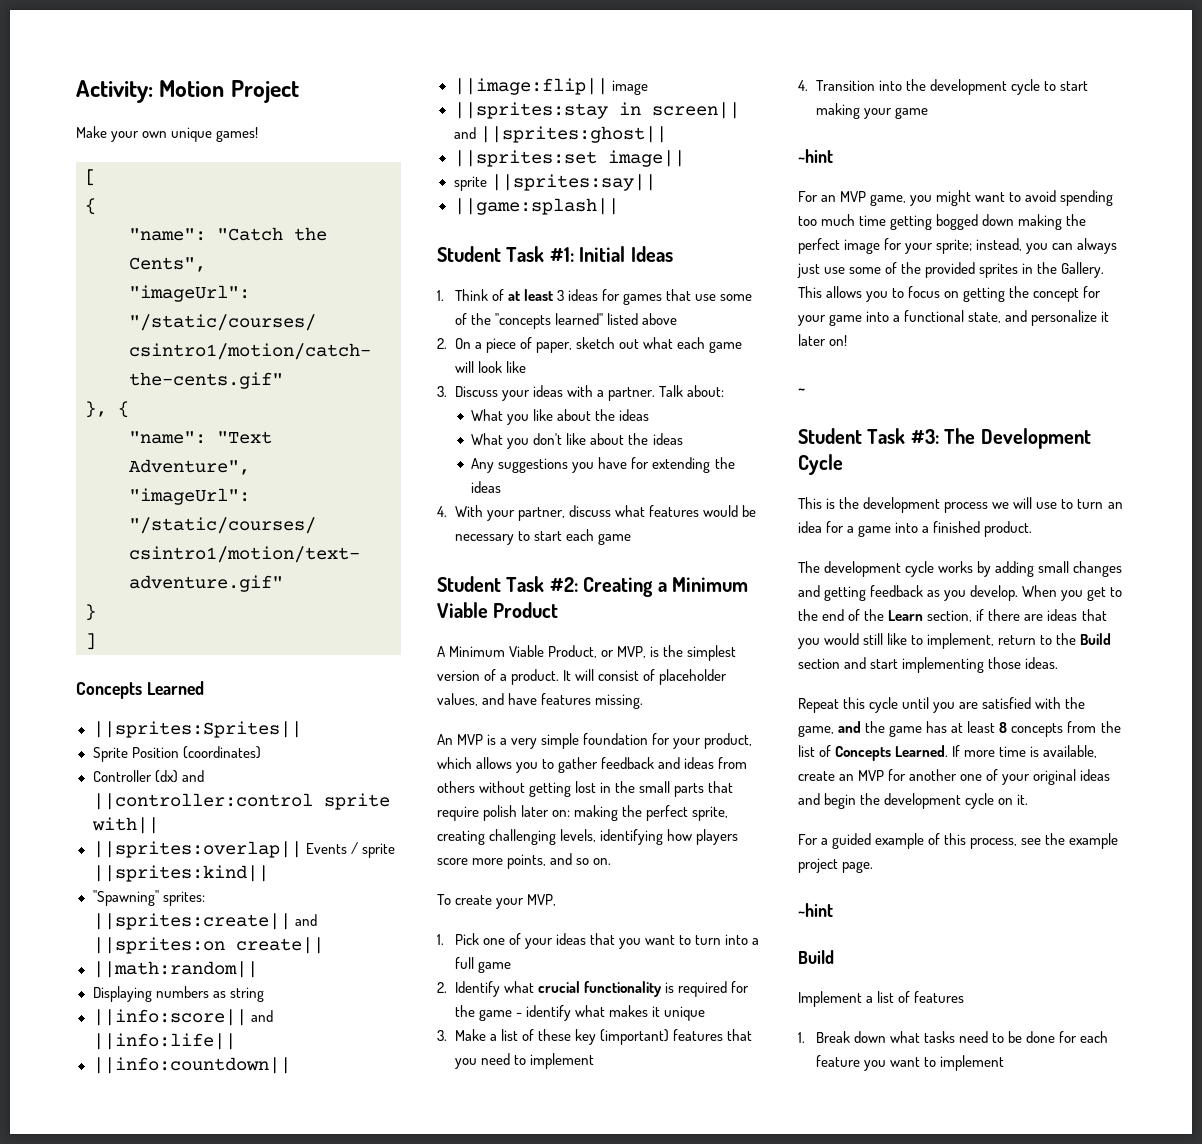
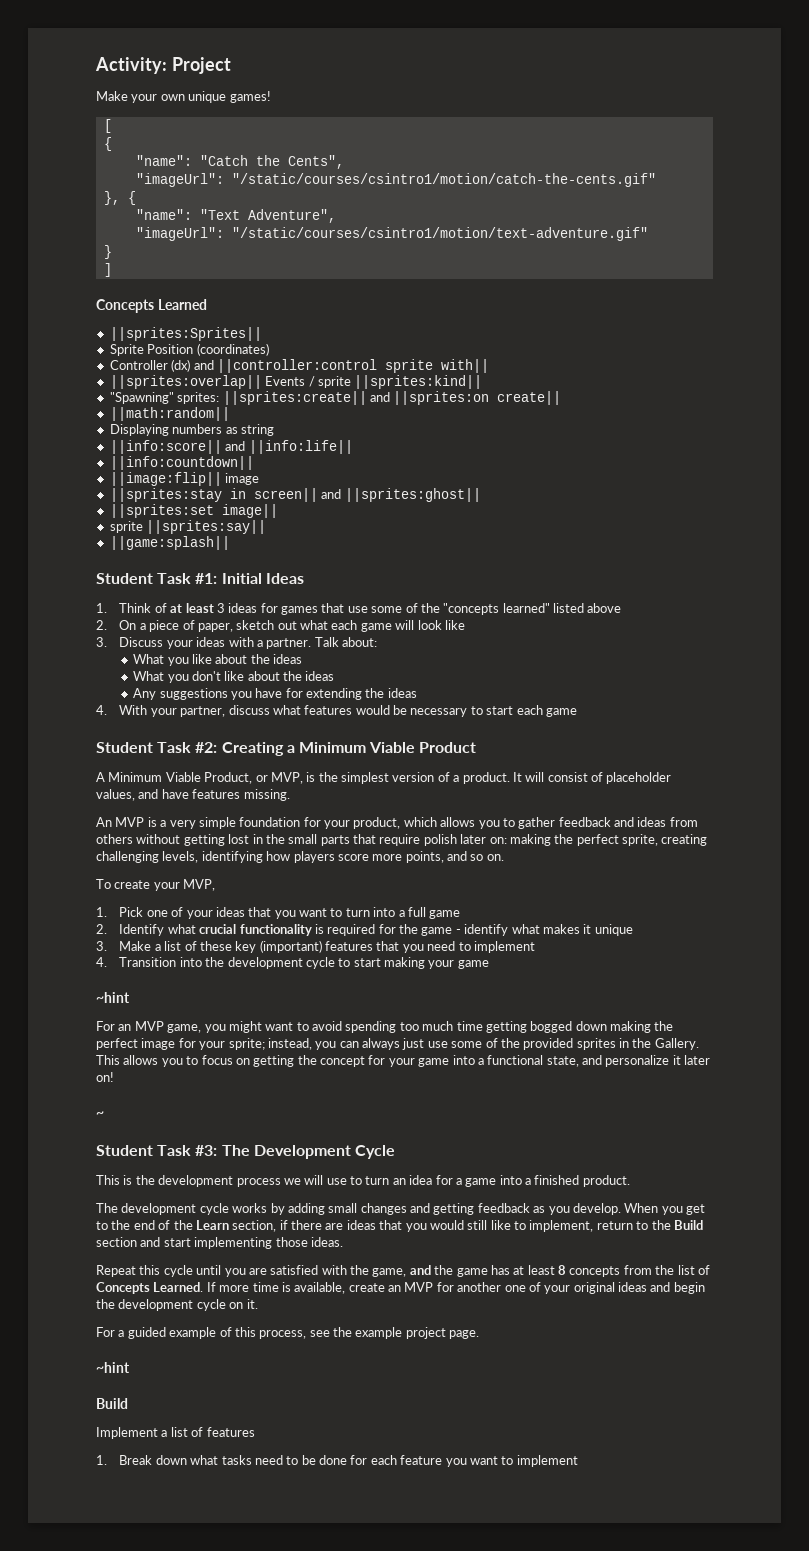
- Activity: Motion Project
+ Activity: Project

